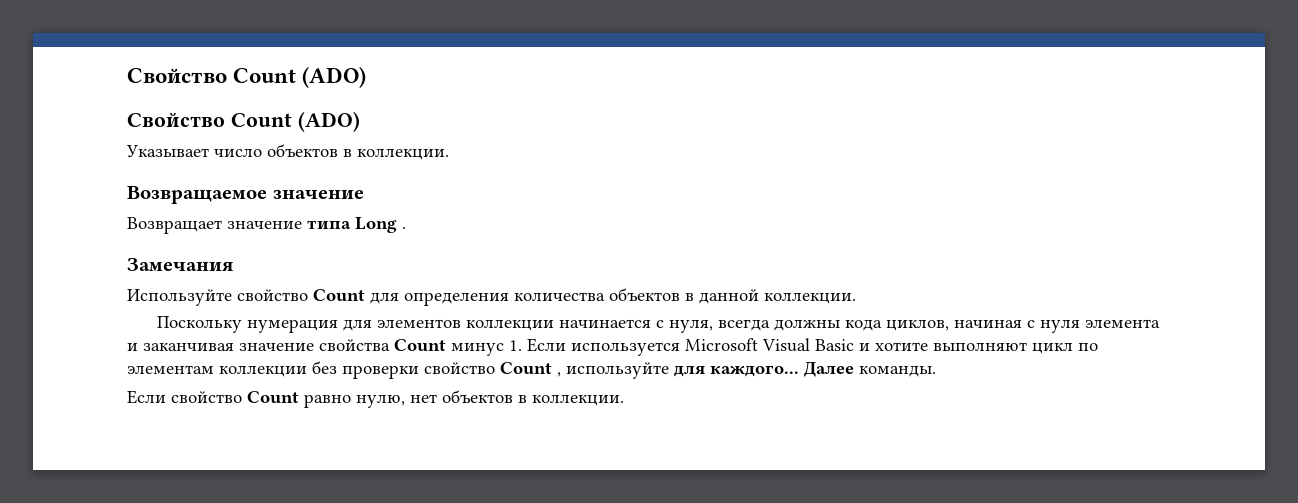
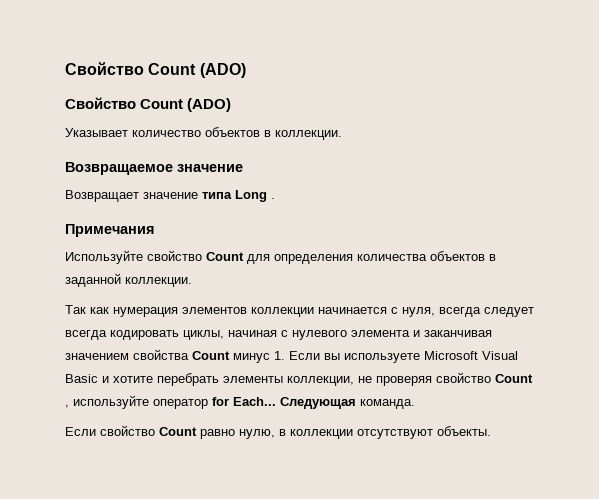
- Указывает число объектов в коллекции.
+ Указывает количество объектов в коллекции.
- Замечания
+ Примечания
- Используйте свойство Count для определения количества объектов в данной коллекции.
- Поскольку нумерация для элементов коллекции начинается с нуля, всегда должны кода циклов, начиная с нуля элемента и заканчивая значение свойства Count минус 1. Если используется Microsoft Visual Basic и хотите выполняют цикл по элементам коллекции без проверки свойство Count , используйте для каждого... Далее команды.
+ Используйте свойство Count для определения количества объектов в заданной коллекции.
+ Так как нумерация элементов коллекции начинается с нуля, всегда следует всегда кодировать циклы, начиная с нулевого элемента и заканчивая значением свойства Count минус 1. Если вы используете Microsoft Visual Basic и хотите перебрать элементы коллекции, не проверяя свойство Count , используйте оператор for Each... Следующая команда.
- Если свойство Count равно нулю, нет объектов в коллекции.
+ Если свойство Count равно нулю, в коллекции отсутствуют объекты.

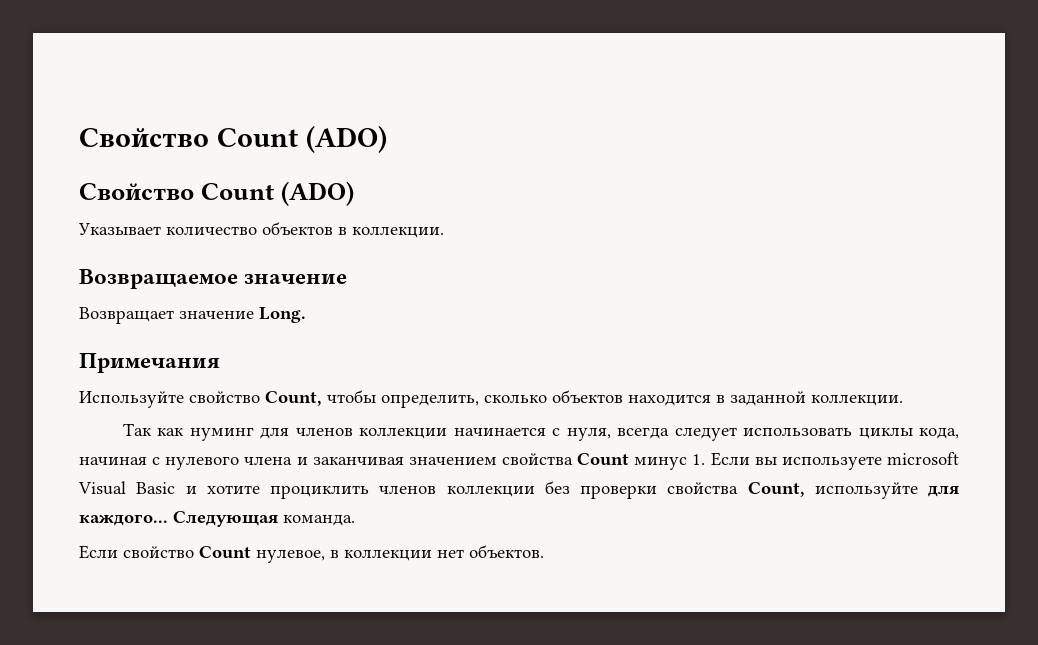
- Возвращает значение типа Long .
+ Возвращает значение Long.
- Используйте свойство Count для определения количества объектов в заданной коллекции.
+ Используйте свойство Count, чтобы определить, сколько объектов находится в заданной коллекции.
- Так как нумерация элементов коллекции начинается с нуля, всегда следует всегда кодировать циклы, начиная с нулевого элемента и заканчивая значением свойства Count минус 1. Если вы используете Microsoft Visual Basic и хотите перебрать элементы коллекции, не проверяя свойство Count , используйте оператор for Each...
+ Так как нуминг для членов коллекции начинается с нуля, всегда следует использовать циклы кода, начиная с нулевого члена и заканчивая значением свойства Count минус 1. Если вы используете microsoft Visual Basic и хотите проциклить членов коллекции без проверки свойства Count, используйте для каждого...
- Если свойство Count равно нулю, в коллекции отсутствуют объекты.
+ Если свойство Count нулевое, в коллекции нет объектов.

